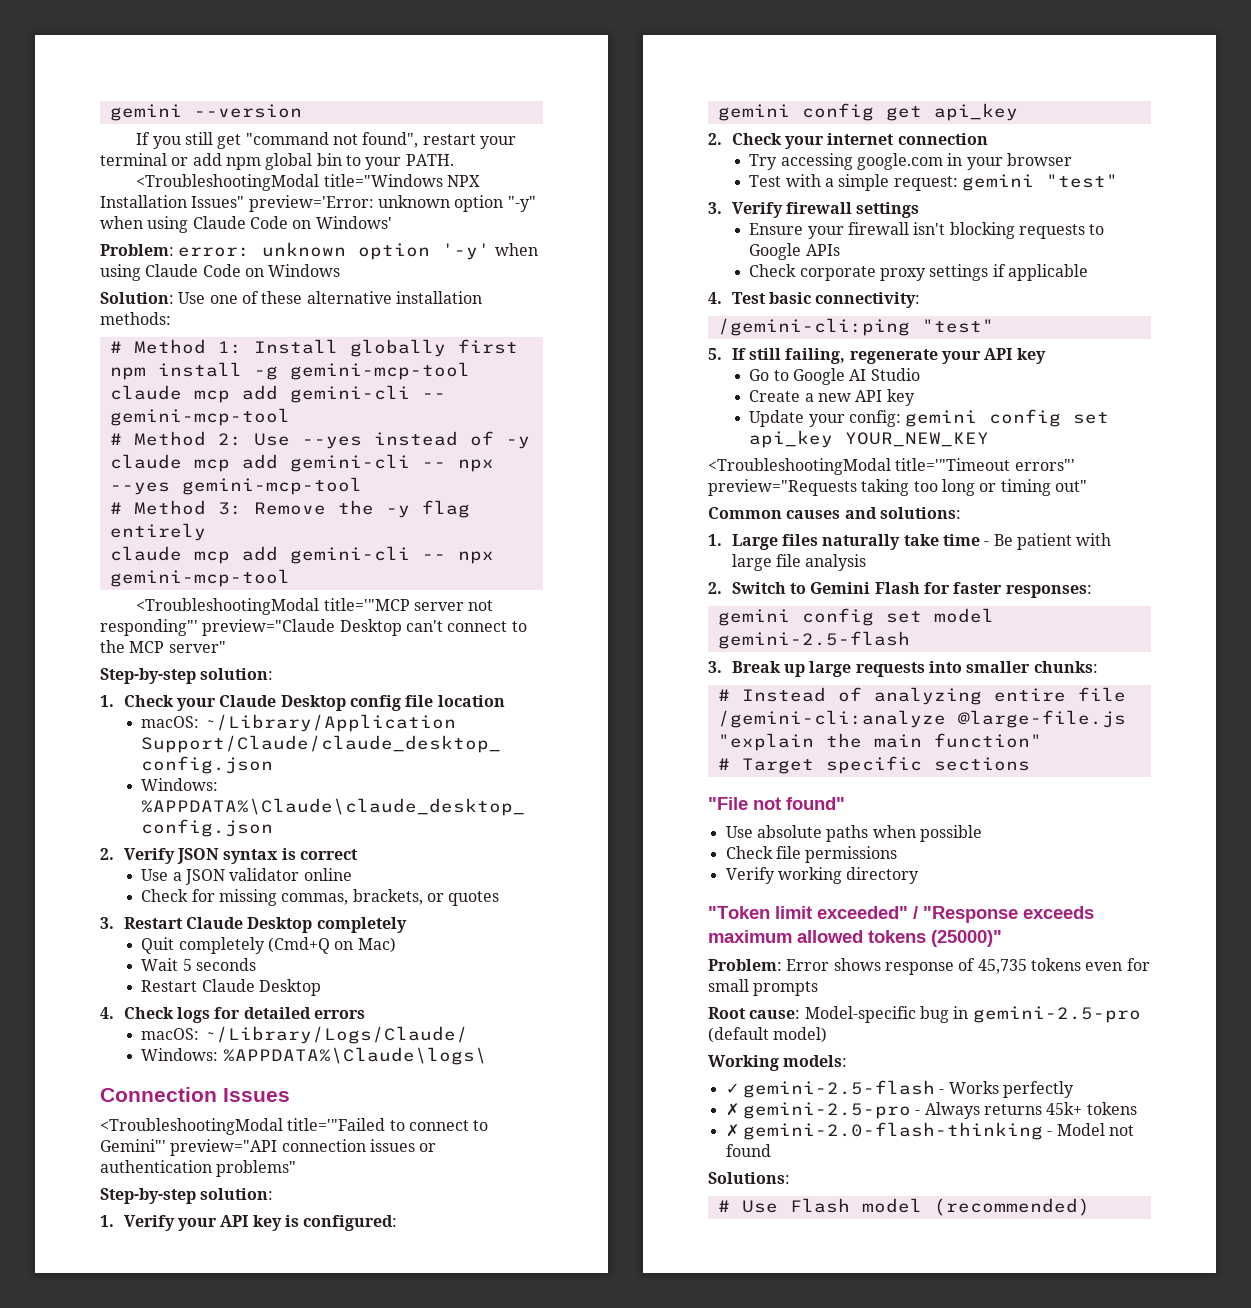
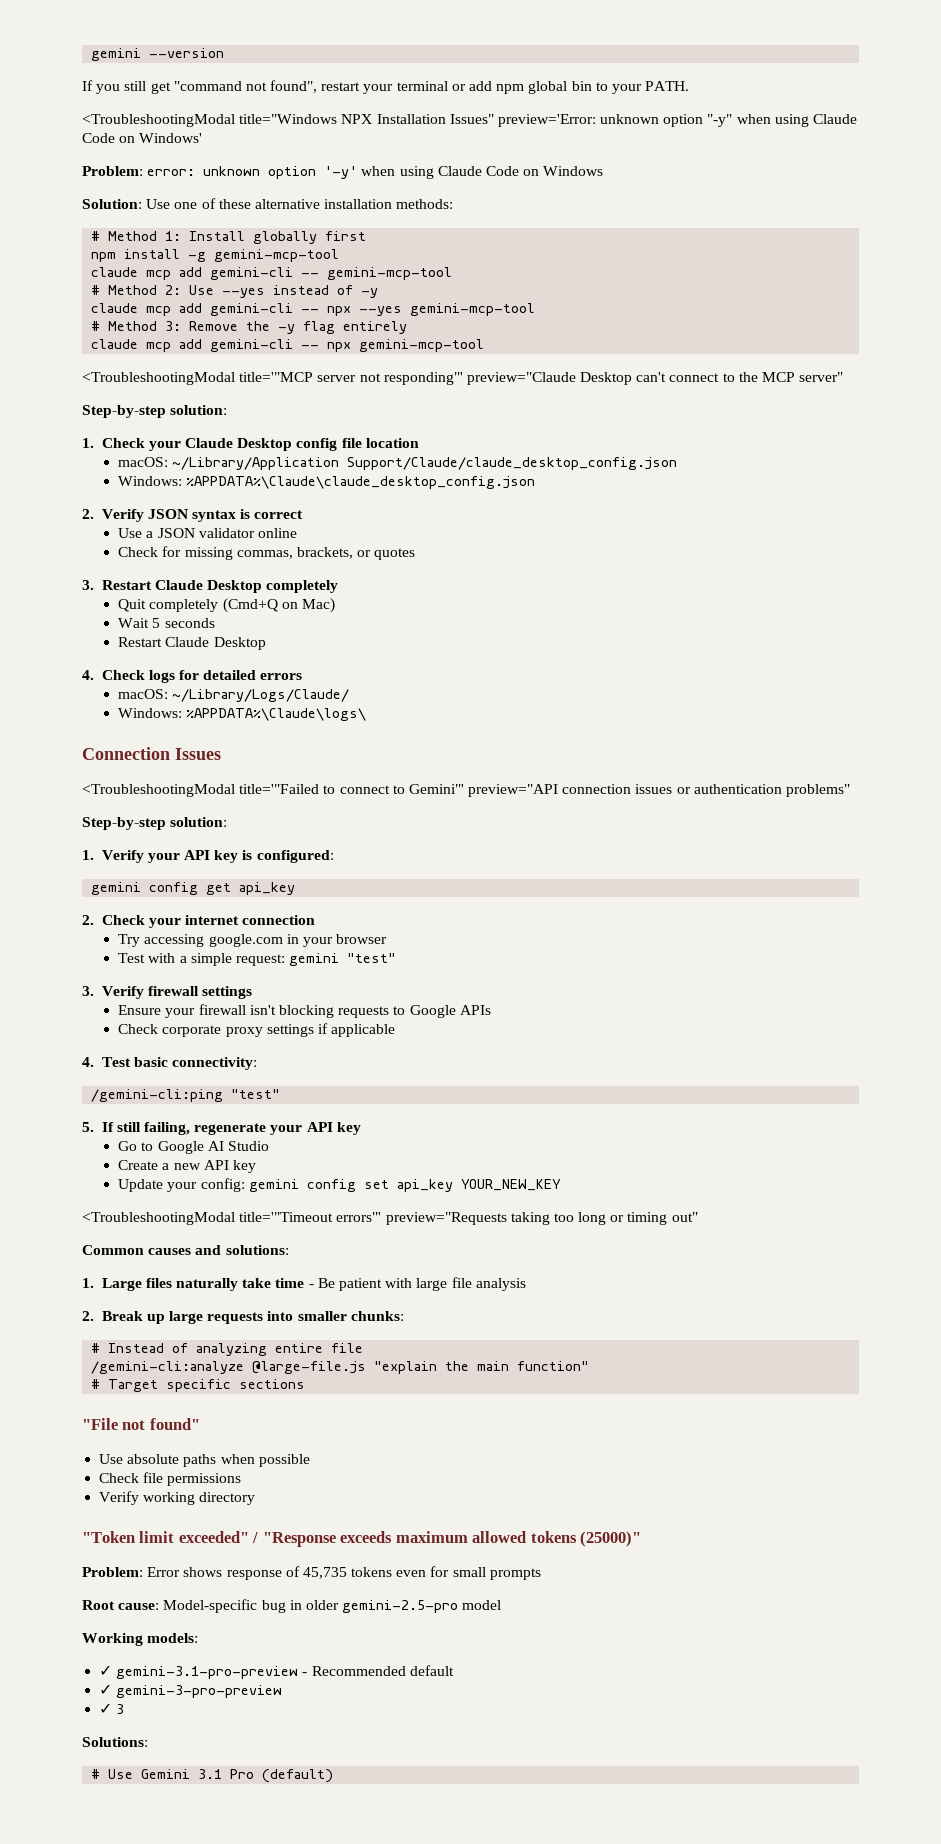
- 2. Switch to Gemini Flash for faster responses:
- gemini config set model gemini-2.5-flash
- 3. Break up large requests into smaller chunks:
+ 2. Break up large requests into smaller chunks:
- Root cause: Model-specific bug in gemini-2.5-pro (default model)
+ Root cause: Model-specific bug in older gemini-2.5-pro model
- ✓ gemini-2.5-flash - Works perfectly
- ✗ gemini-2.5-pro - Always returns 45k+ tokens
- ✗ gemini-2.0-flash-thinking - Model not found
+ ✓ gemini-3.1-pro-preview - Recommended default
+ ✓ gemini-3-pro-preview
+ ✓ 3
- # Use Flash model (recommended)
+ # Use Gemini 3.1 Pro (default)

